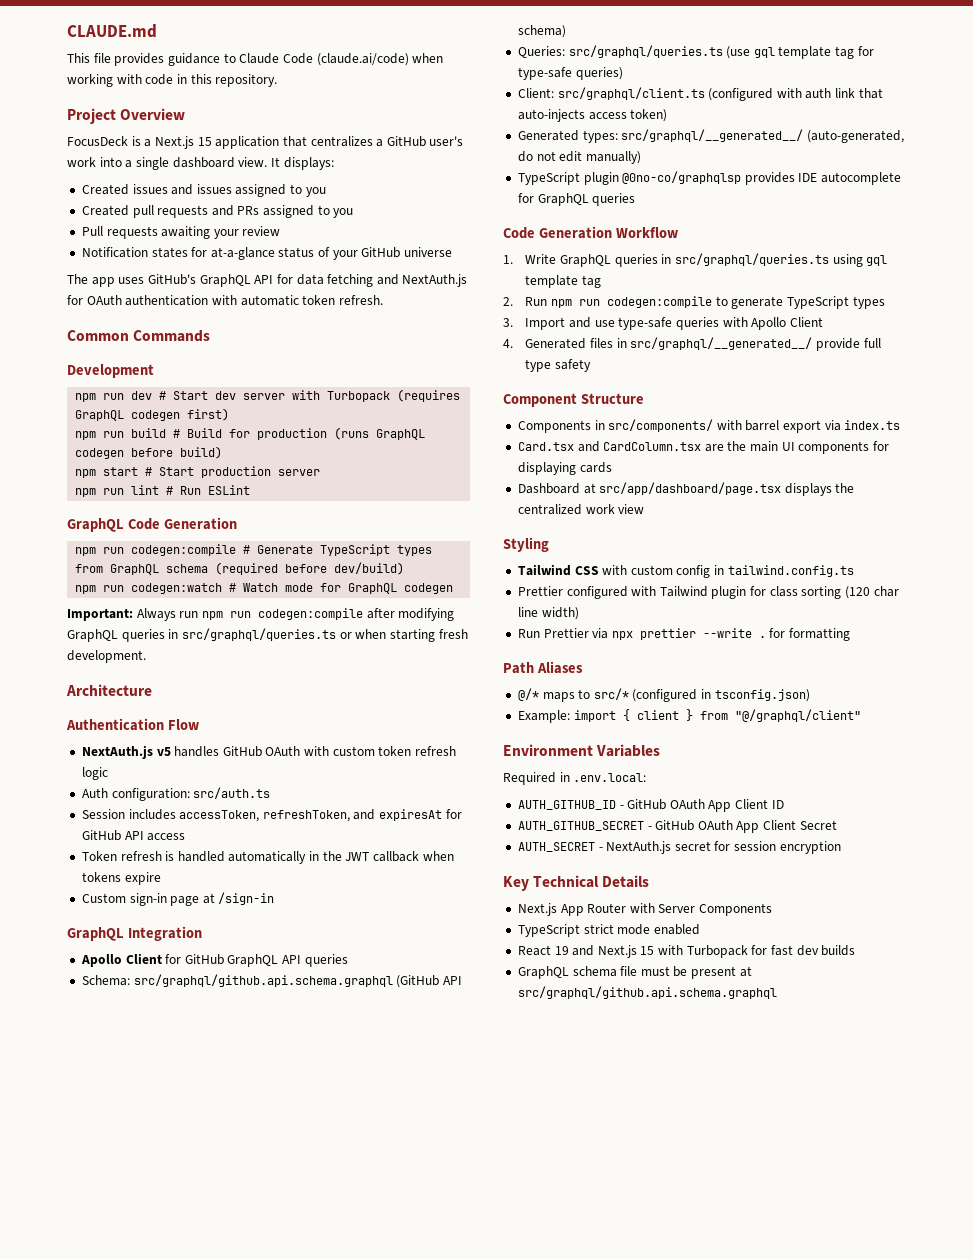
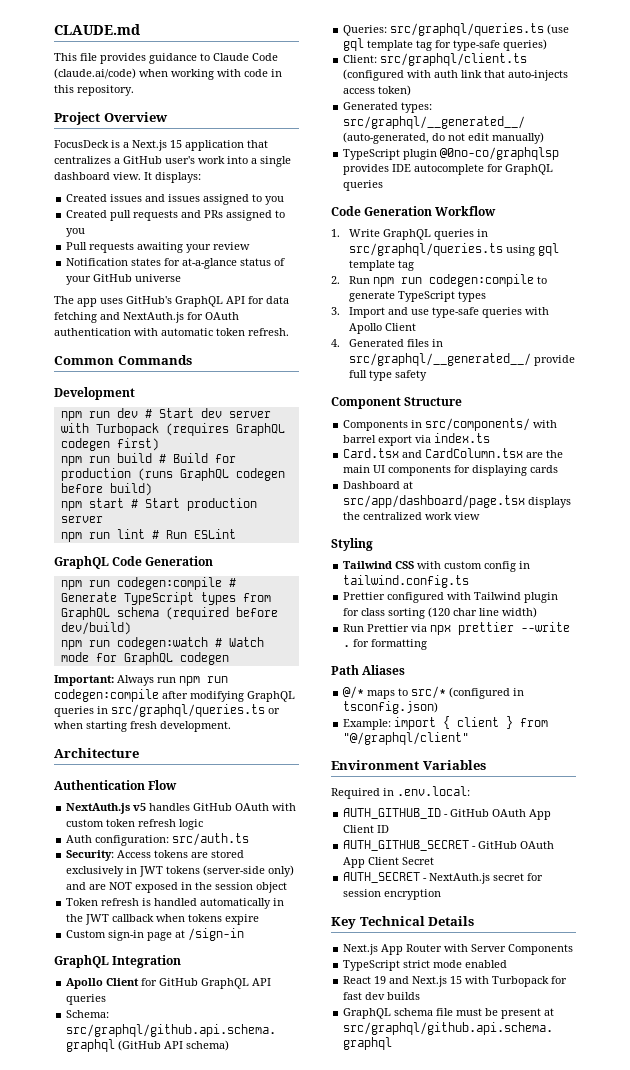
- Session includes accessToken, refreshToken, and expiresAt for GitHub API access
+ Security: Access tokens are stored exclusively in JWT tokens (server-side only) and are NOT exposed in the session object

